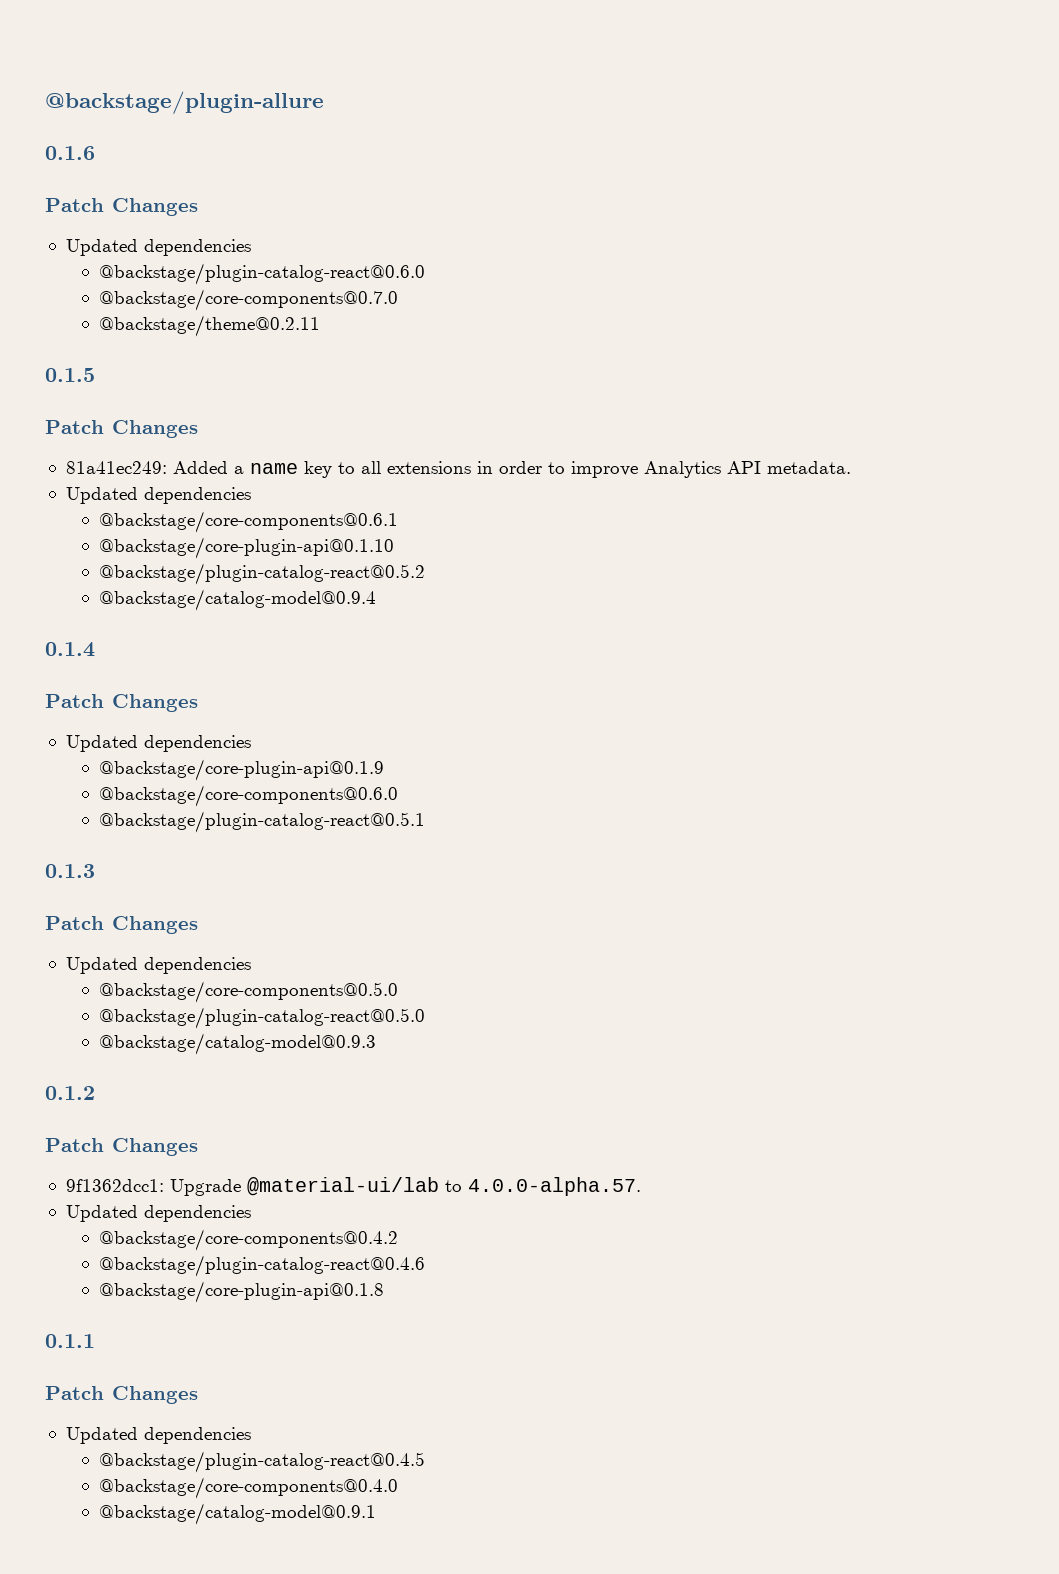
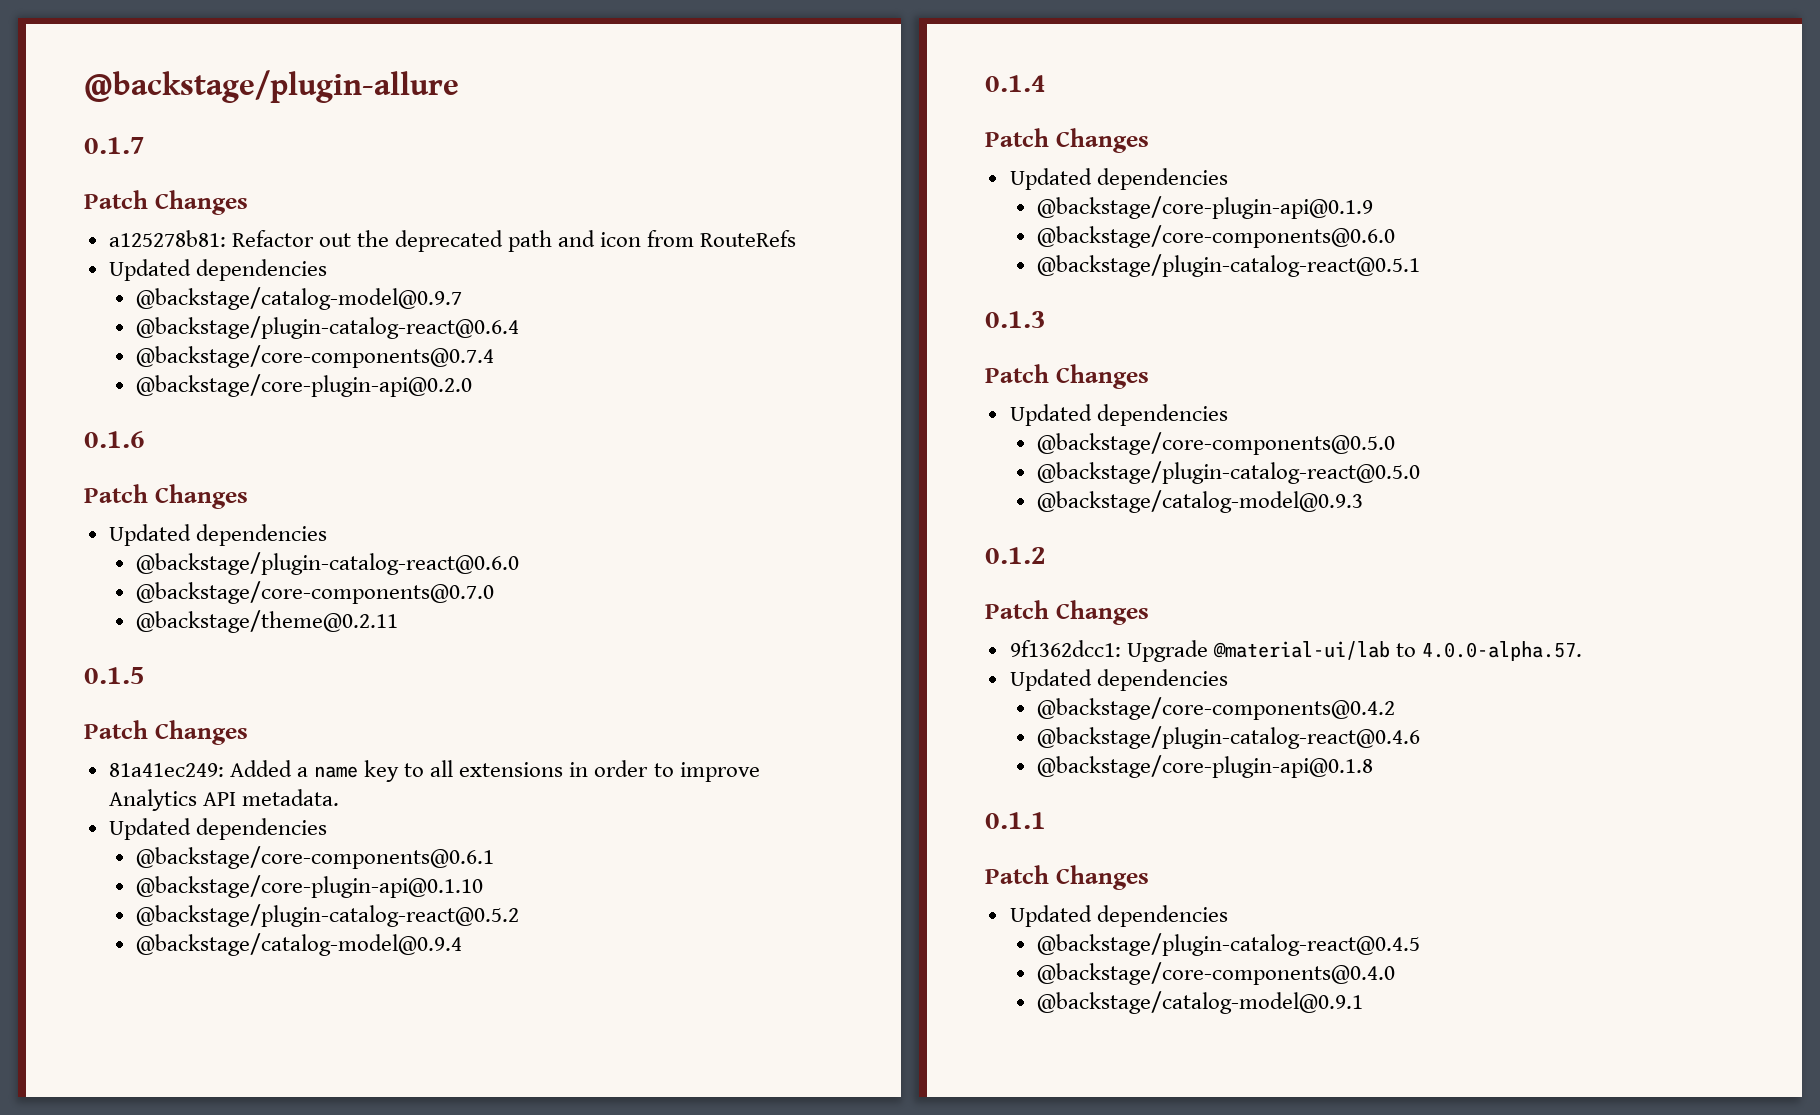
+ 0.1.7
+ Patch Changes
+ a125278b81: Refactor out the deprecated path and icon from RouteRefs
+ Updated dependencies
+ @backstage/catalog-model@0.9.7
+ @backstage/plugin-catalog-react@0.6.4
+ @backstage/core-components@0.7.4
+ @backstage/core-plugin-api@0.2.0

